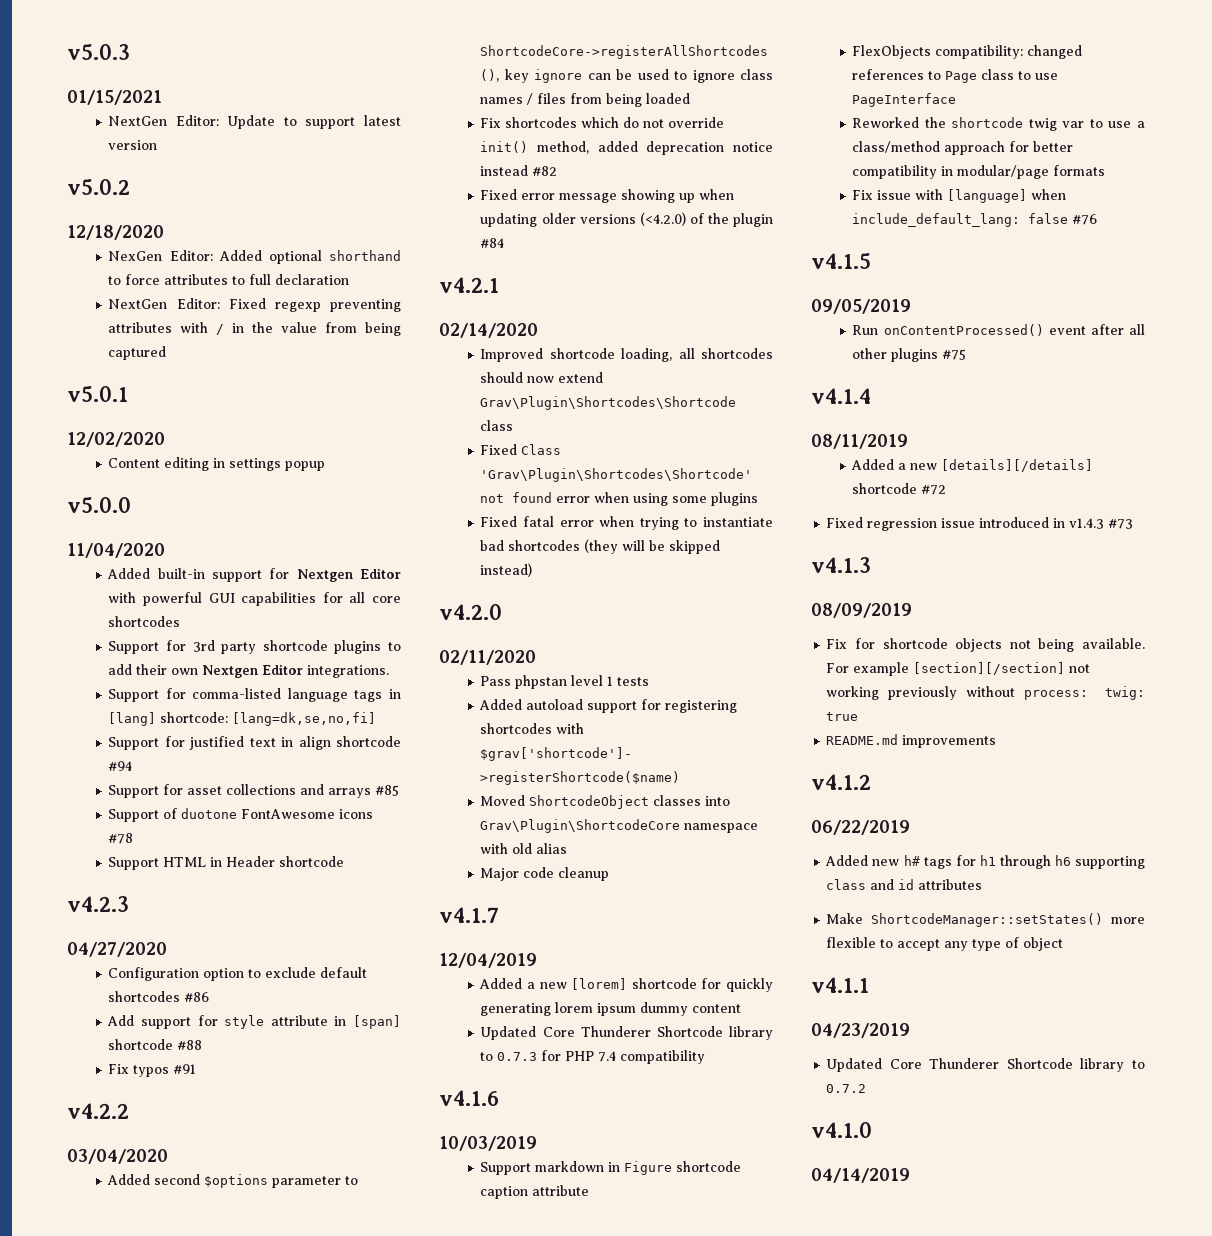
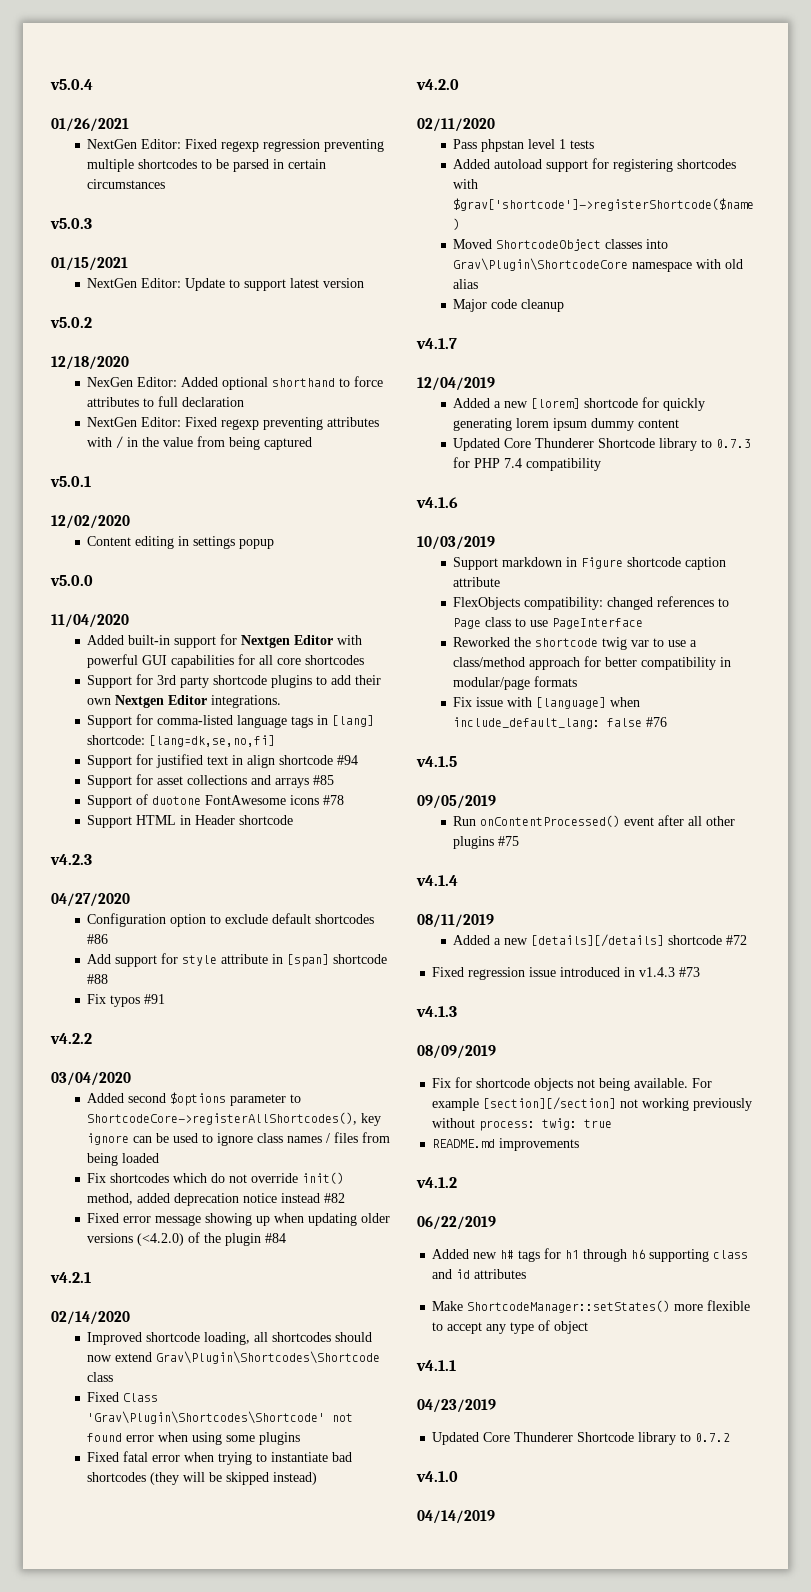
+ v5.0.4
+ 01/26/2021
+ NextGen Editor: Fixed regexp regression preventing multiple shortcodes to be parsed in certain circumstances

